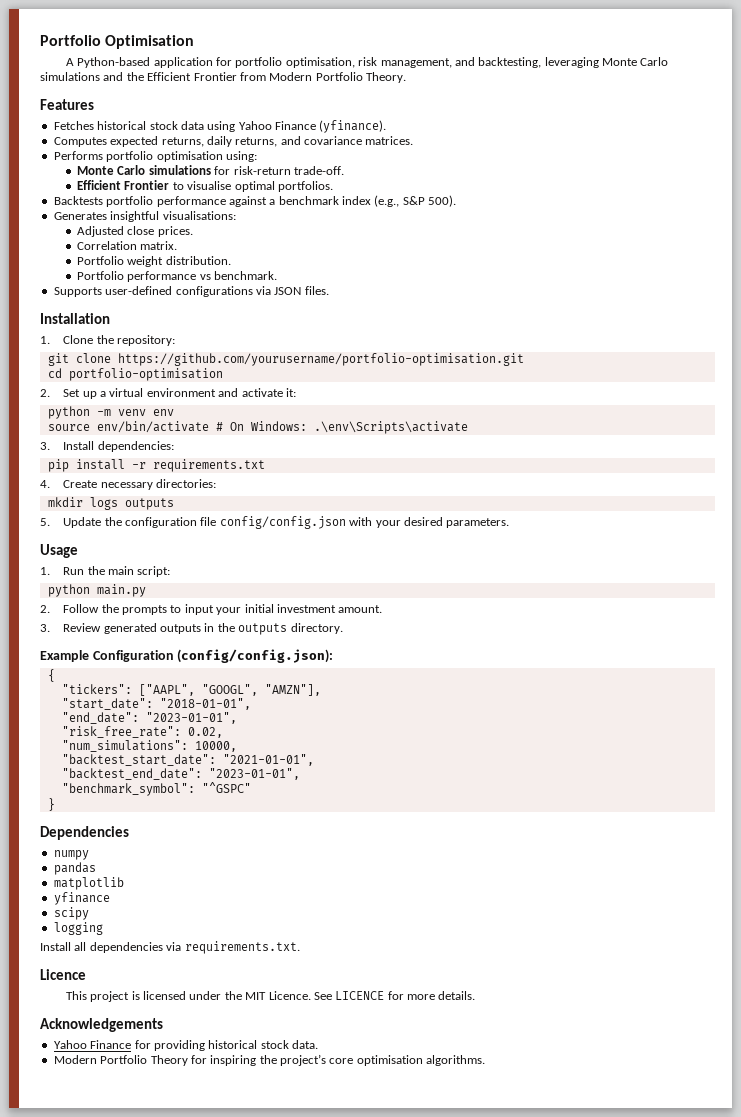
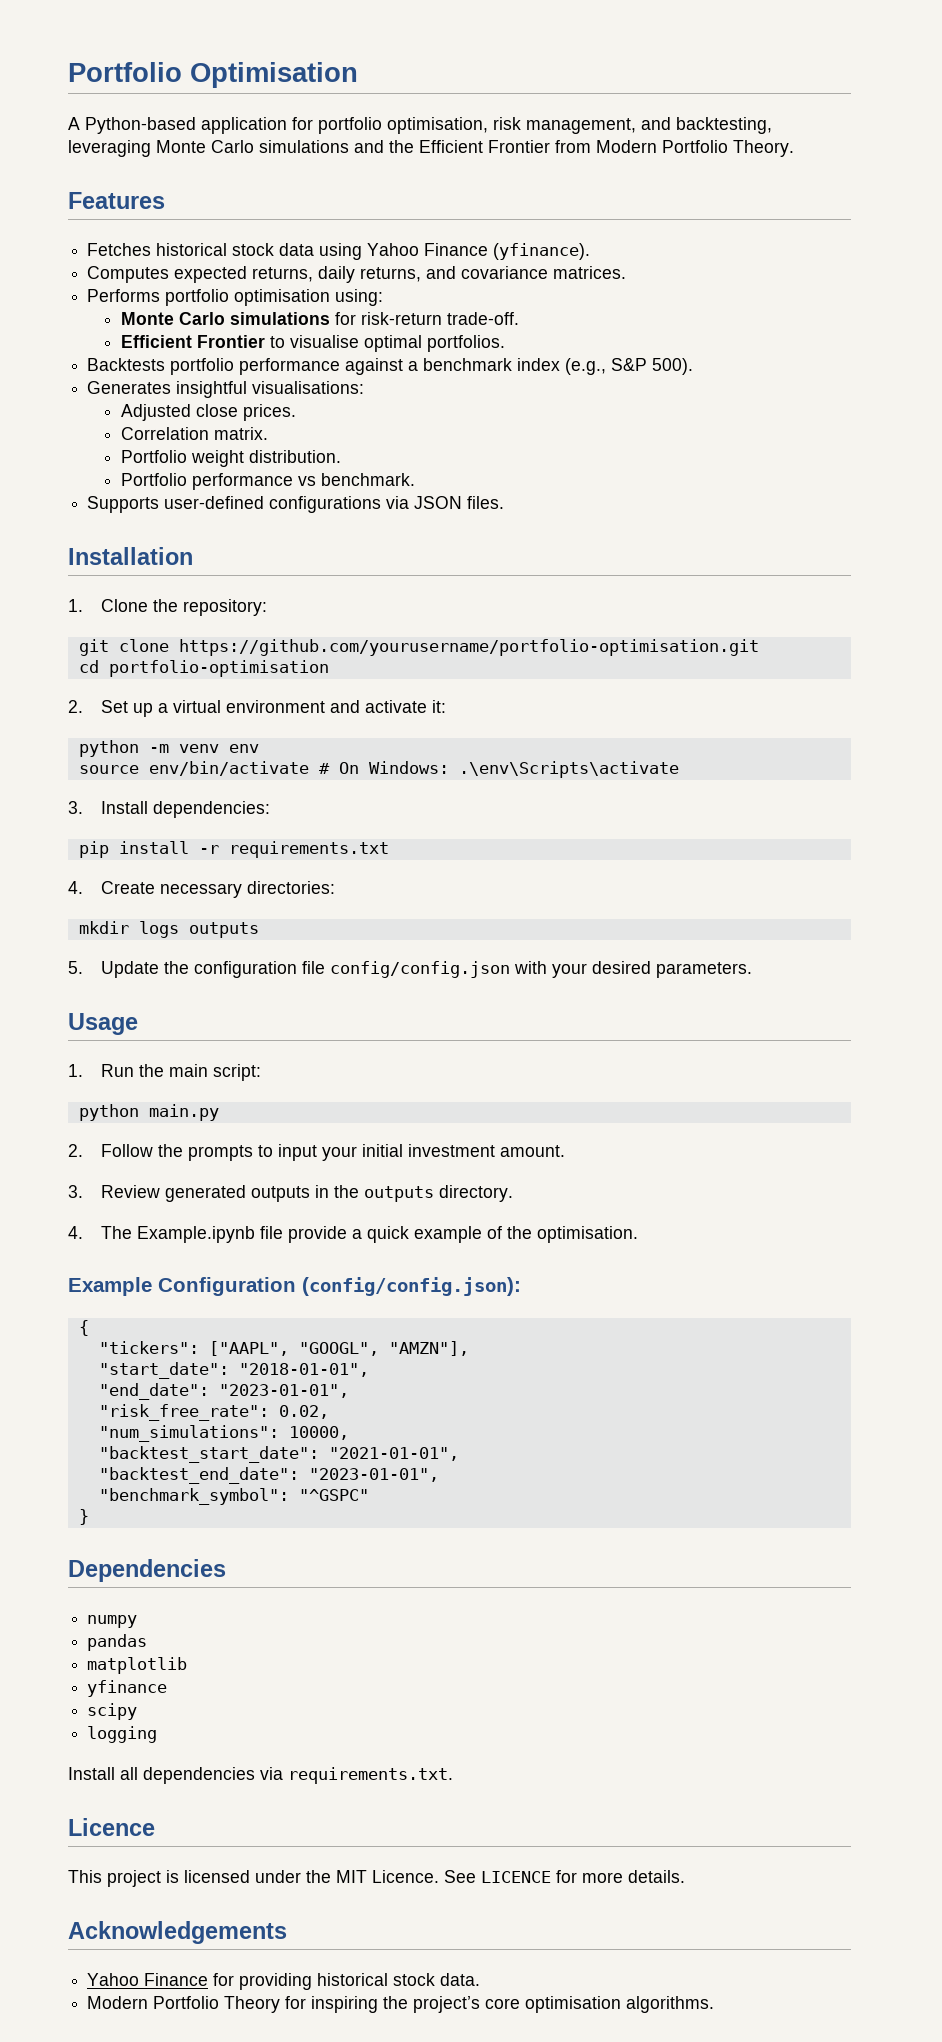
+ 4. The Example.ipynb file provide a quick example of the optimisation.

